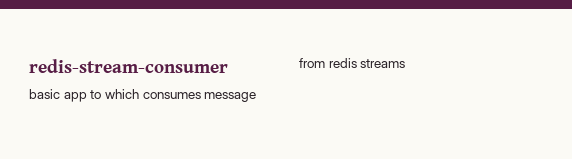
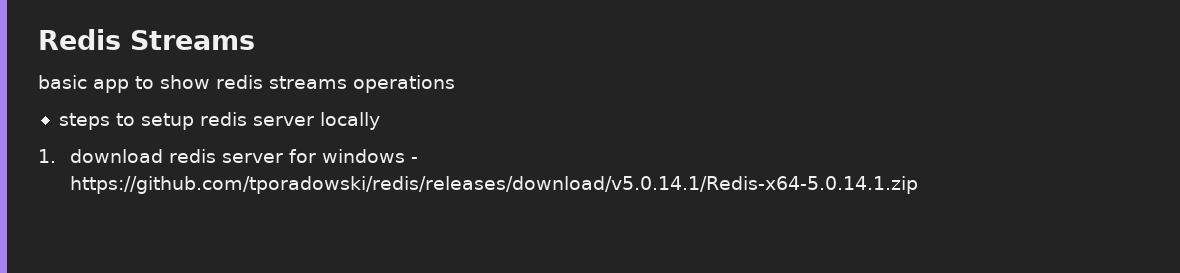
- redis-stream-consumer
+ Redis Streams
- basic app to which consumes message from redis streams
+ basic app to show redis streams operations
+ steps to setup redis server locally
+ 1. download redis server for windows - https://github.com/tporadowski/redis/releases/download/v5.0.14.1/Redis-x64-5.0.14.1.zip

